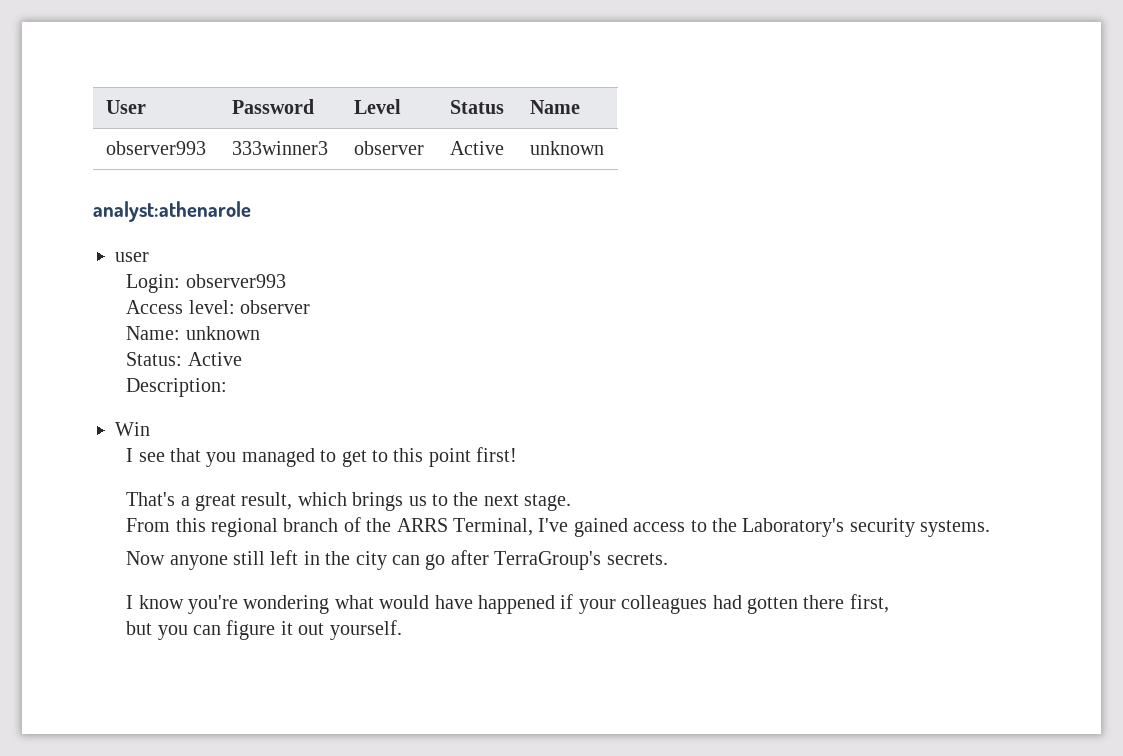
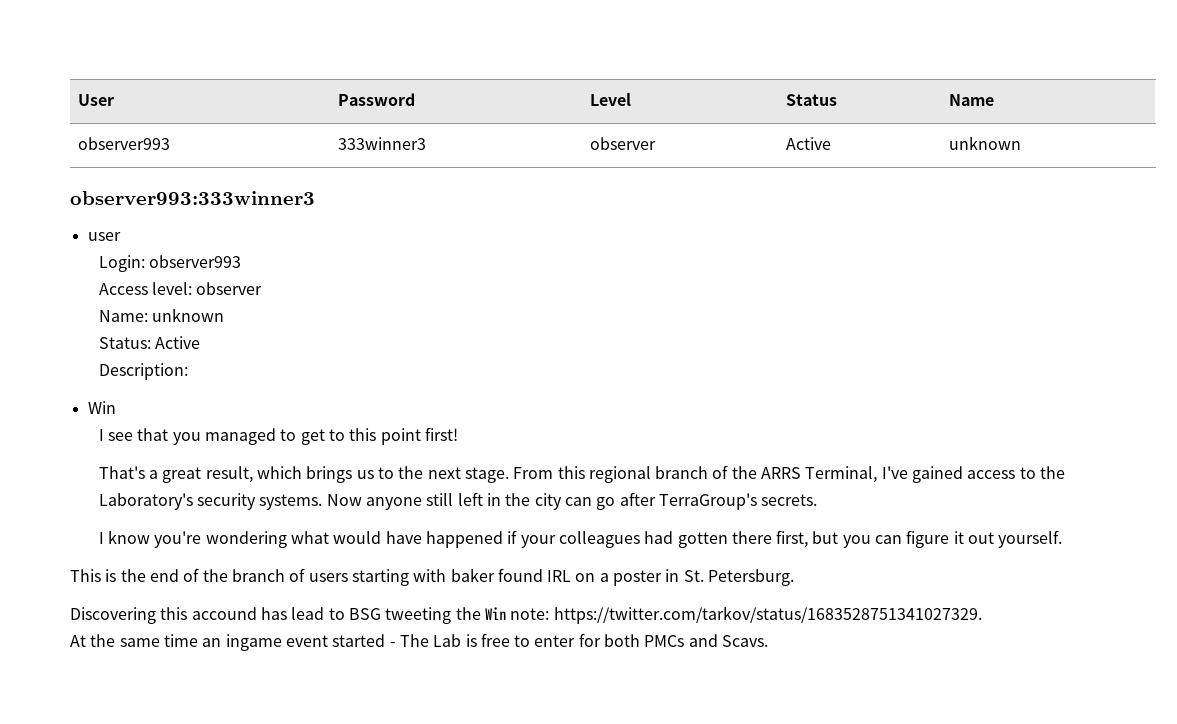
- analyst:athenarole
+ observer993:333winner3
- That's a great result, which brings us to the next stage.
- From this regional branch of the ARRS Terminal, I've gained access to the Laboratory's security systems.
- Now anyone still left in the city can go after TerraGroup's secrets.
+ That's a great result, which brings us to the next stage. From this regional branch of the ARRS Terminal, I've gained access to the Laboratory's security systems. Now anyone still left in the city can go after TerraGroup's secrets.
- I know you're wondering what would have happened if your colleagues had gotten there first,
- but you can figure it out yourself.
+ I know you're wondering what would have happened if your colleagues had gotten there first, but you can figure it out yourself.
+ This is the end of the branch of users starting with baker found IRL on a poster in St. Petersburg.
+ Discovering this accound has lead to BSG tweeting the Win note: https://twitter.com/tarkov/status/1683528751341027329.
+ At the same time an ingame event started - The Lab is free to enter for both PMCs and Scavs.

